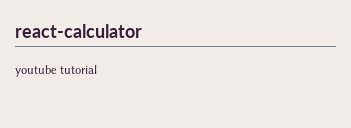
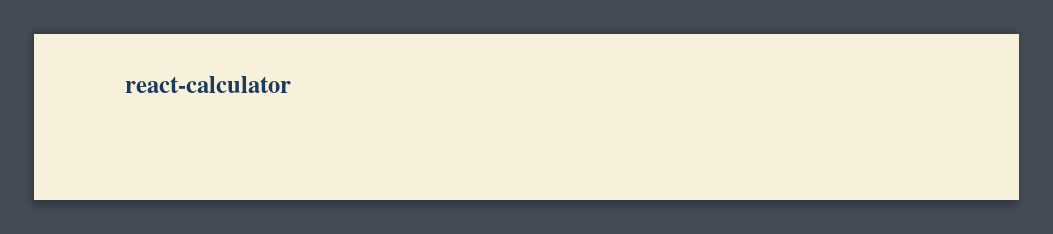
- youtube tutorial

